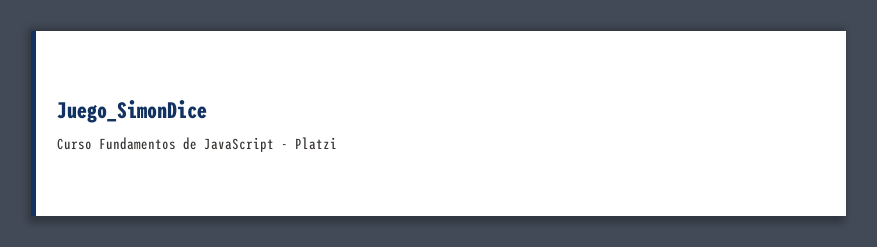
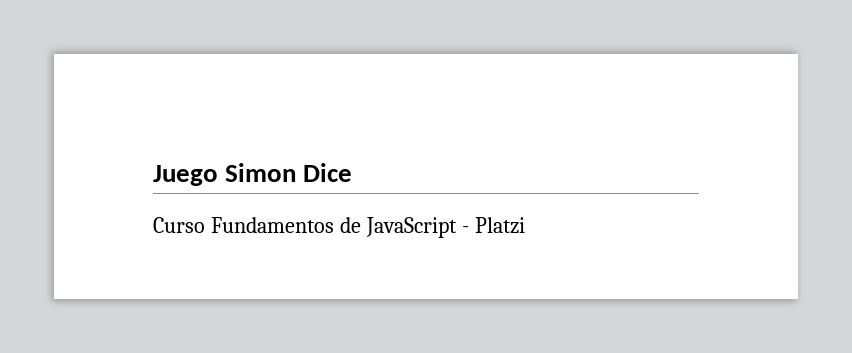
- Juego_SimonDice
+ Juego Simon Dice

